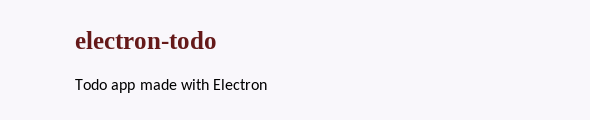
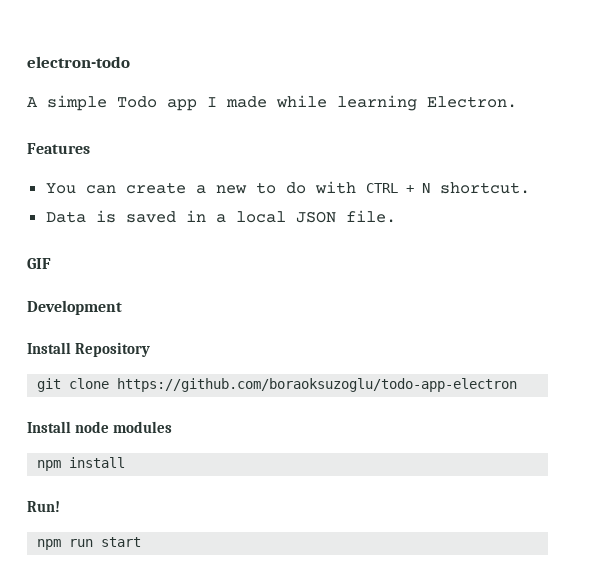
- Todo app made with Electron
+ A simple Todo app I made while learning Electron.
+ Features
+ You can create a new to do with CTRL + N shortcut.
+ Data is saved in a local JSON file.
+ GIF
+ Development
+ Install Repository
+ git clone https://github.com/boraoksuzoglu/todo-app-electron
+ Install node modules
+ npm install
+ Run!
+ npm run start

